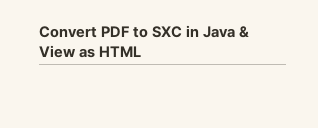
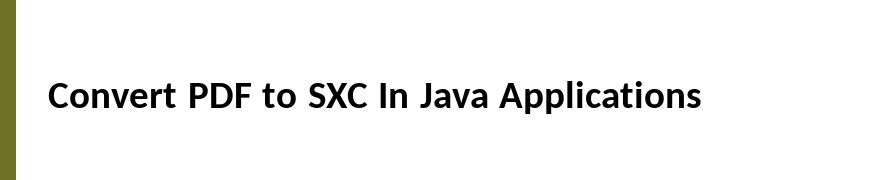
- Convert PDF to SXC in Java & View as HTML
+ Convert PDF to SXC In Java Applications

